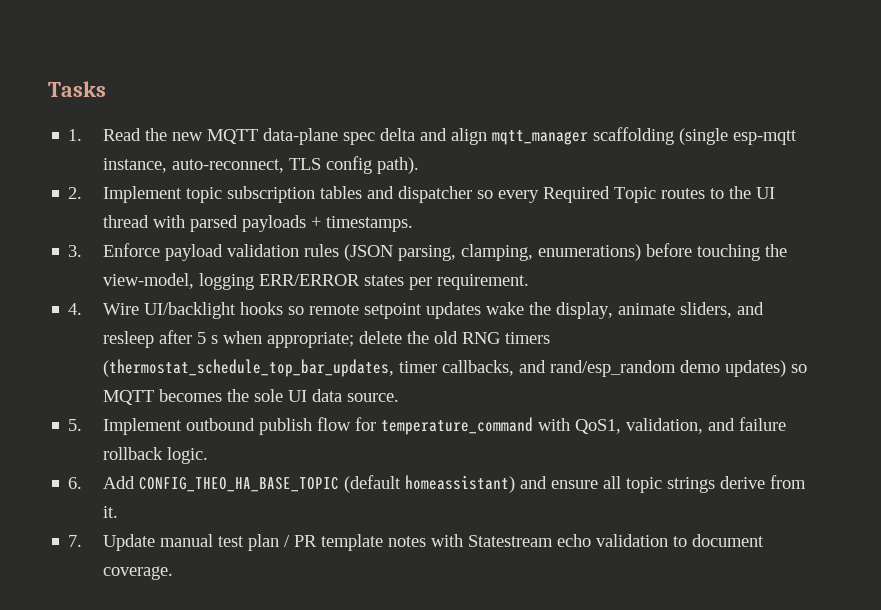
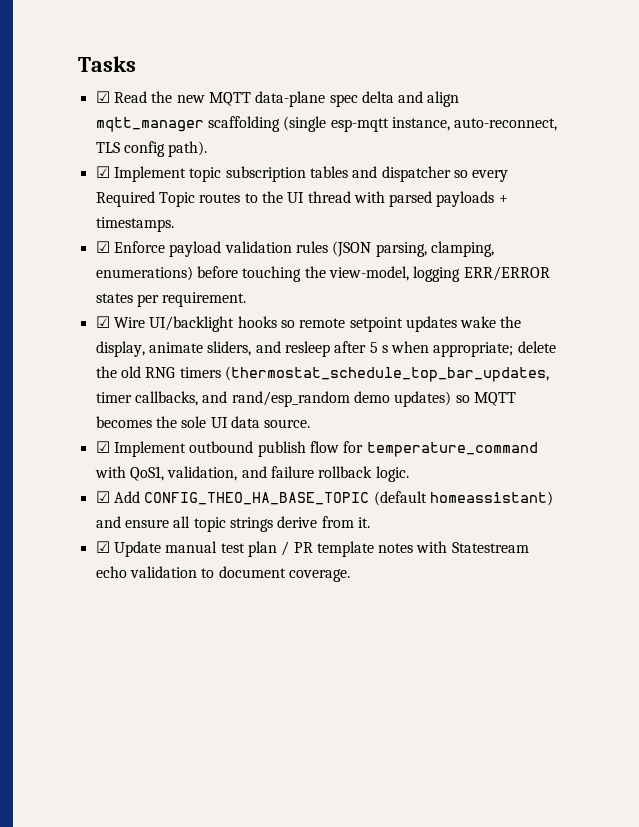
- 1. Read the new MQTT data-plane spec delta and align mqtt_manager scaffolding (single esp-mqtt instance, auto-reconnect, TLS config path).
+ ☑ Read the new MQTT data-plane spec delta and align mqtt_manager scaffolding (single esp-mqtt instance, auto-reconnect, TLS config path).
- 2. Implement topic subscription tables and dispatcher so every Required Topic routes to the UI thread with parsed payloads + timestamps.
+ ☑ Implement topic subscription tables and dispatcher so every Required Topic routes to the UI thread with parsed payloads + timestamps.
- 3. Enforce payload validation rules (JSON parsing, clamping, enumerations) before touching the view-model, logging ERR/ERROR states per requirement.
+ ☑ Enforce payload validation rules (JSON parsing, clamping, enumerations) before touching the view-model, logging ERR/ERROR states per requirement.
- 4. Wire UI/backlight hooks so remote setpoint updates wake the display, animate sliders, and resleep after 5 s when appropriate; delete the old RNG timers (thermostat_schedule_top_bar_updates, timer callbacks, and rand/esp_random demo updates) so MQTT becomes the sole UI data source.
+ ☑ Wire UI/backlight hooks so remote setpoint updates wake the display, animate sliders, and resleep after 5 s when appropriate; delete the old RNG timers (thermostat_schedule_top_bar_updates, timer callbacks, and rand/esp_random demo updates) so MQTT becomes the sole UI data source.
- 5. Implement outbound publish flow for temperature_command with QoS1, validation, and failure rollback logic.
+ ☑ Implement outbound publish flow for temperature_command with QoS1, validation, and failure rollback logic.
- 6. Add CONFIG_THEO_HA_BASE_TOPIC (default homeassistant) and ensure all topic strings derive from it.
+ ☑ Add CONFIG_THEO_HA_BASE_TOPIC (default homeassistant) and ensure all topic strings derive from it.
- 7. Update manual test plan / PR template notes with Statestream echo validation to document coverage.
+ ☑ Update manual test plan / PR template notes with Statestream echo validation to document coverage.

